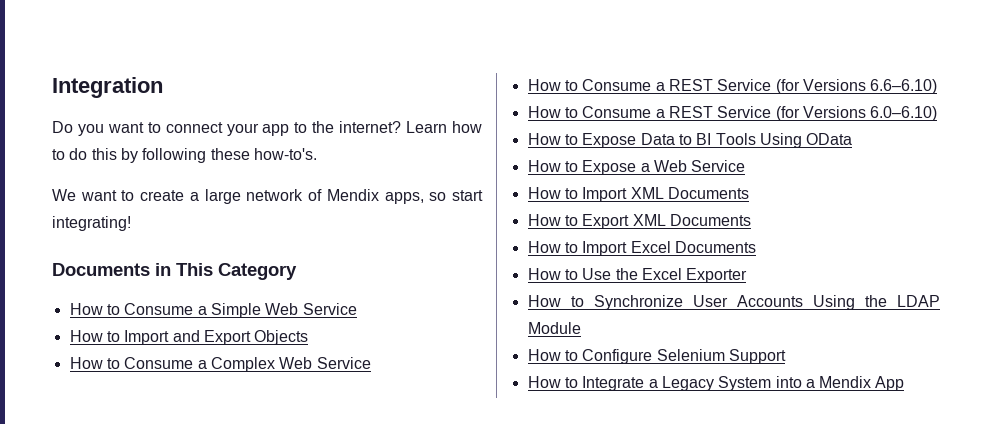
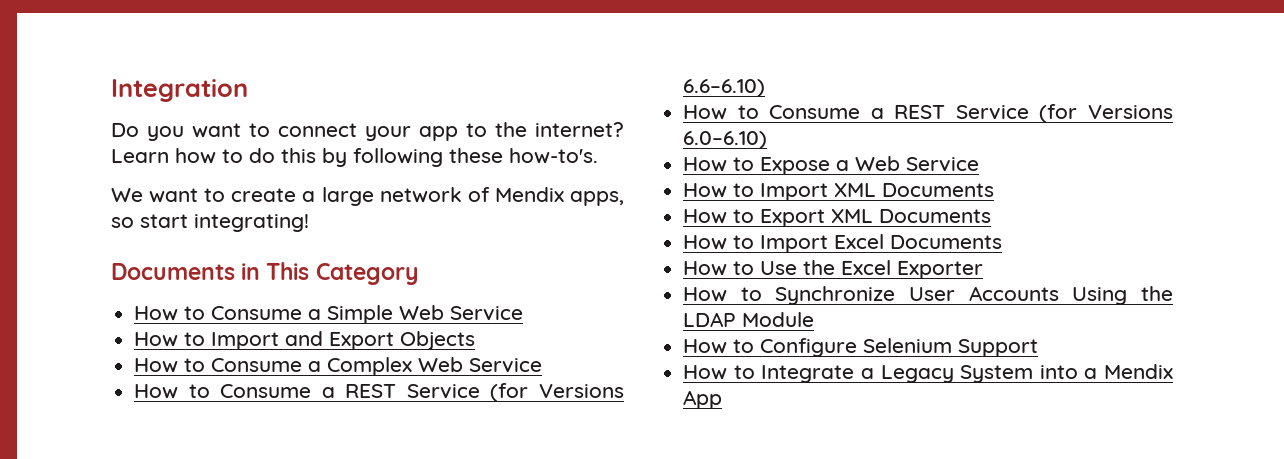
- How to Expose Data to BI Tools Using OData

